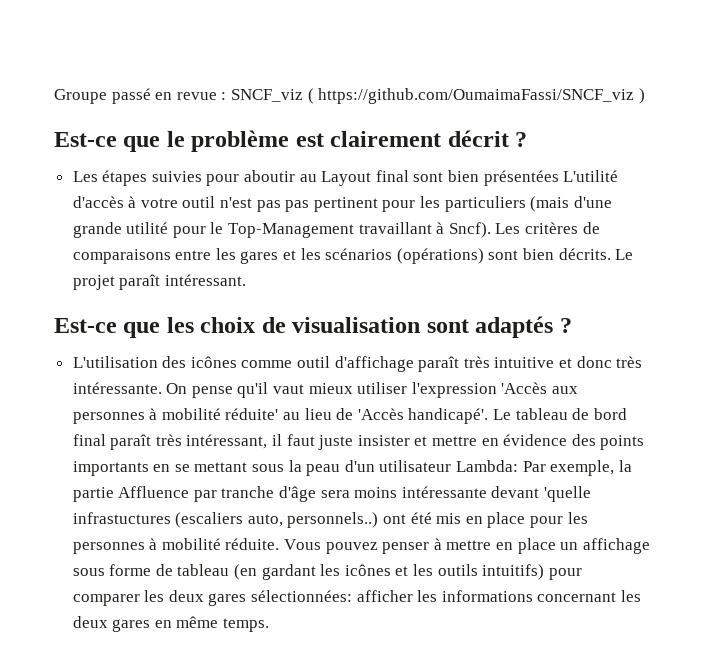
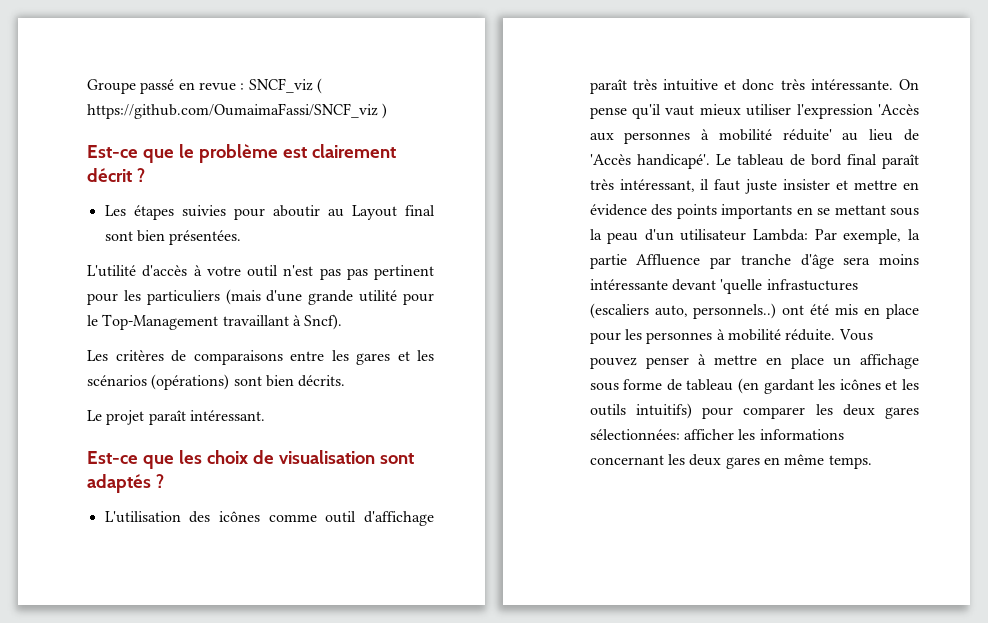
- Les étapes suivies pour aboutir au Layout final sont bien présentées L'utilité d'accès à votre outil n'est pas pas pertinent pour les particuliers (mais d'une grande utilité pour le Top-Management travaillant à Sncf). Les critères de comparaisons entre les gares et les scénarios (opérations) sont bien décrits. Le projet paraît intéressant.
+ Les étapes suivies pour aboutir au Layout final sont bien présentées.
+ L'utilité d'accès à votre outil n'est pas pas pertinent pour les particuliers (mais d'une grande utilité pour le Top-Management travaillant à Sncf).
+ Les critères de comparaisons entre les gares et les scénarios (opérations) sont bien décrits.
+ Le projet paraît intéressant.

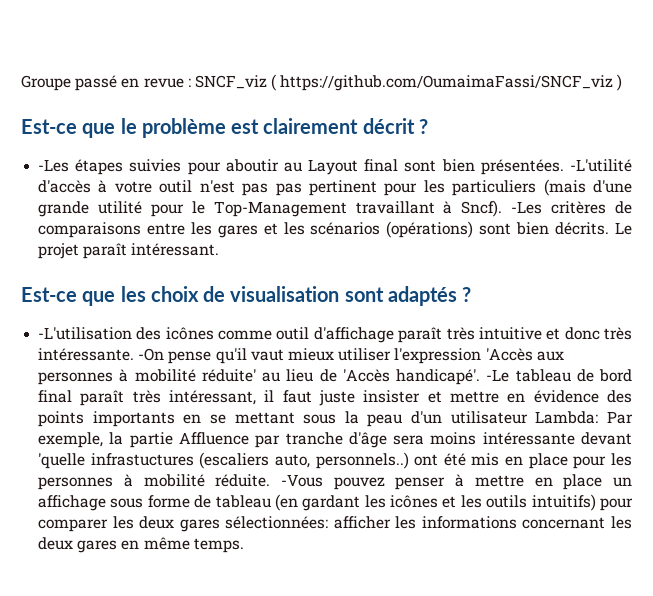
- Les étapes suivies pour aboutir au Layout final sont bien présentées.
- L'utilité d'accès à votre outil n'est pas pas pertinent pour les particuliers (mais d'une grande utilité pour le Top-Management travaillant à Sncf).
- Les critères de comparaisons entre les gares et les scénarios (opérations) sont bien décrits.
- Le projet paraît intéressant.
+ -Les étapes suivies pour aboutir au Layout final sont bien présentées. -L'utilité d'accès à votre outil n'est pas pas pertinent pour les particuliers (mais d'une grande utilité pour le Top-Management travaillant à Sncf). -Les critères de comparaisons entre les gares et les scénarios (opérations) sont bien décrits. Le projet paraît intéressant.
- L'utilisation des icônes comme outil d'affichage paraît très intuitive et donc très intéressante.
+ -L'utilisation des icônes comme outil d'affichage paraît très intuitive et donc très intéressante.
- On pense qu'il vaut mieux utiliser l'expression 'Accès aux personnes à mobilité réduite' au lieu de 'Accès handicapé'.
+ -On pense qu'il vaut mieux utiliser l'expression 'Accès aux personnes à mobilité réduite' au lieu de 'Accès handicapé'.
- Le tableau de bord final paraît très intéressant, il faut juste insister et mettre en évidence des points importants en se mettant sous la peau d'un utilisateur Lambda: Par exemple, la partie Affluence par tranche d'âge sera moins intéressante devant 'quelle infrastuctures (escaliers auto, personnels..) ont été mis en place pour les personnes à mobilité réduite.
+ -Le tableau de bord final paraît très intéressant, il faut juste insister et mettre en évidence des points importants en se mettant sous la peau d'un utilisateur Lambda: Par exemple, la partie Affluence par tranche d'âge sera moins intéressante devant 'quelle infrastuctures (escaliers auto, personnels..) ont été mis en place pour les personnes à mobilité réduite.
- Vous pouvez penser à mettre en place un affichage sous forme de tableau (en gardant les icônes et les outils intuitifs) pour comparer les deux gares sélectionnées: afficher les informations concernant les deux gares en même temps.
+ -Vous pouvez penser à mettre en place un affichage sous forme de tableau (en gardant les icônes et les outils intuitifs) pour comparer les deux gares sélectionnées: afficher les informations concernant les deux gares en même temps.

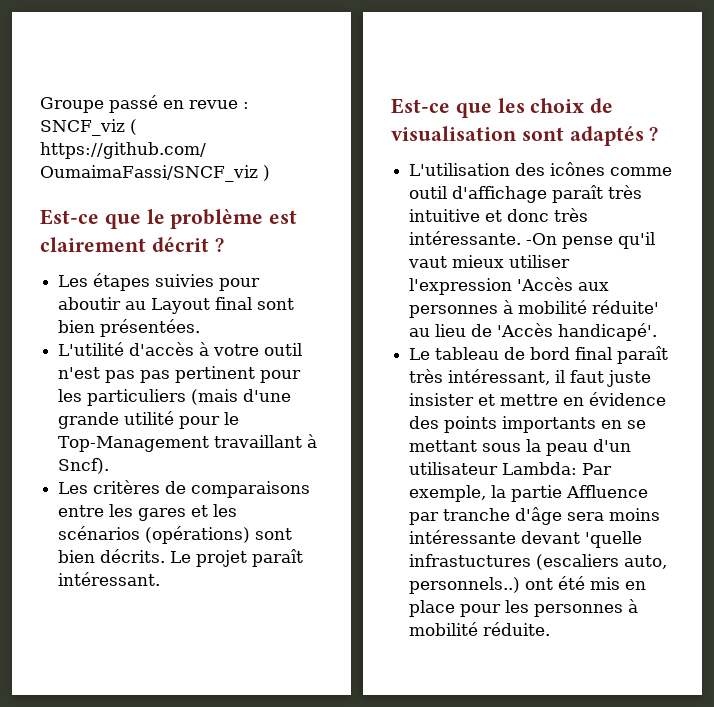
- -Les étapes suivies pour aboutir au Layout final sont bien présentées. -L'utilité d'accès à votre outil n'est pas pas pertinent pour les particuliers (mais d'une grande utilité pour le Top-Management travaillant à Sncf). -Les critères de comparaisons entre les gares et les scénarios (opérations) sont bien décrits.
+ Les étapes suivies pour aboutir au Layout final sont bien présentées.
+ L'utilité d'accès à votre outil n'est pas pas pertinent pour les particuliers (mais d'une grande utilité pour le Top-Management travaillant à Sncf).
+ Les critères de comparaisons entre les gares et les scénarios (opérations) sont bien décrits.
- -L'utilisation des icônes comme outil d'affichage paraît très intuitive et donc très intéressante.
+ L'utilisation des icônes comme outil d'affichage paraît très intuitive et donc très intéressante.
- -On pense qu'il vaut mieux utiliser l'expression 'Accès aux personnes à mobilité réduite' au lieu de 'Accès handicapé'. -Le tableau de bord final paraît très intéressant, il faut juste insister et mettre en évidence des points importants en se mettant sous la peau d'un utilisateur Lambda:
+ -On pense qu'il vaut mieux utiliser l'expression 'Accès aux personnes à mobilité réduite' au lieu de 'Accès handicapé'.
+ Le tableau de bord final paraît très intéressant, il faut juste insister et mettre en évidence des points importants en se mettant sous la peau d'un utilisateur Lambda:
- -Vous pouvez penser à mettre en place un affichage sous forme de tableau (en gardant les icônes et les outils intuitifs) pour comparer les deux gares sélectionnées: afficher les informations concernant les deux gares en même temps.

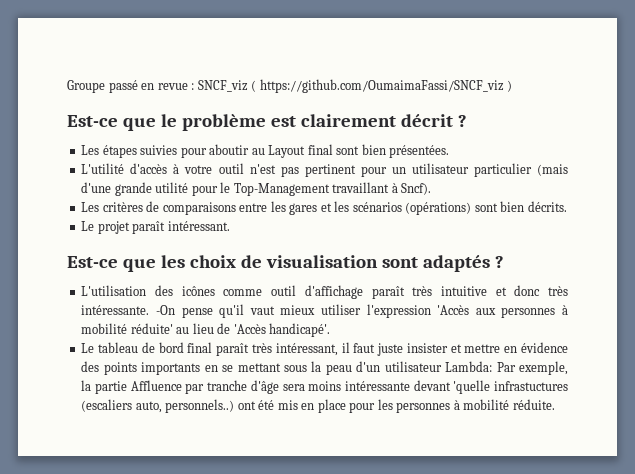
- L'utilité d'accès à votre outil n'est pas pas pertinent pour les particuliers (mais d'une grande utilité pour le Top-Management travaillant à Sncf).
+ L'utilité d'accès à votre outil n'est pas pertinent pour un utilisateur particulier (mais d'une grande utilité pour le Top-Management travaillant à Sncf).
- Les critères de comparaisons entre les gares et les scénarios (opérations) sont bien décrits. Le projet paraît intéressant.
+ Les critères de comparaisons entre les gares et les scénarios (opérations) sont bien décrits.
+ Le projet paraît intéressant.

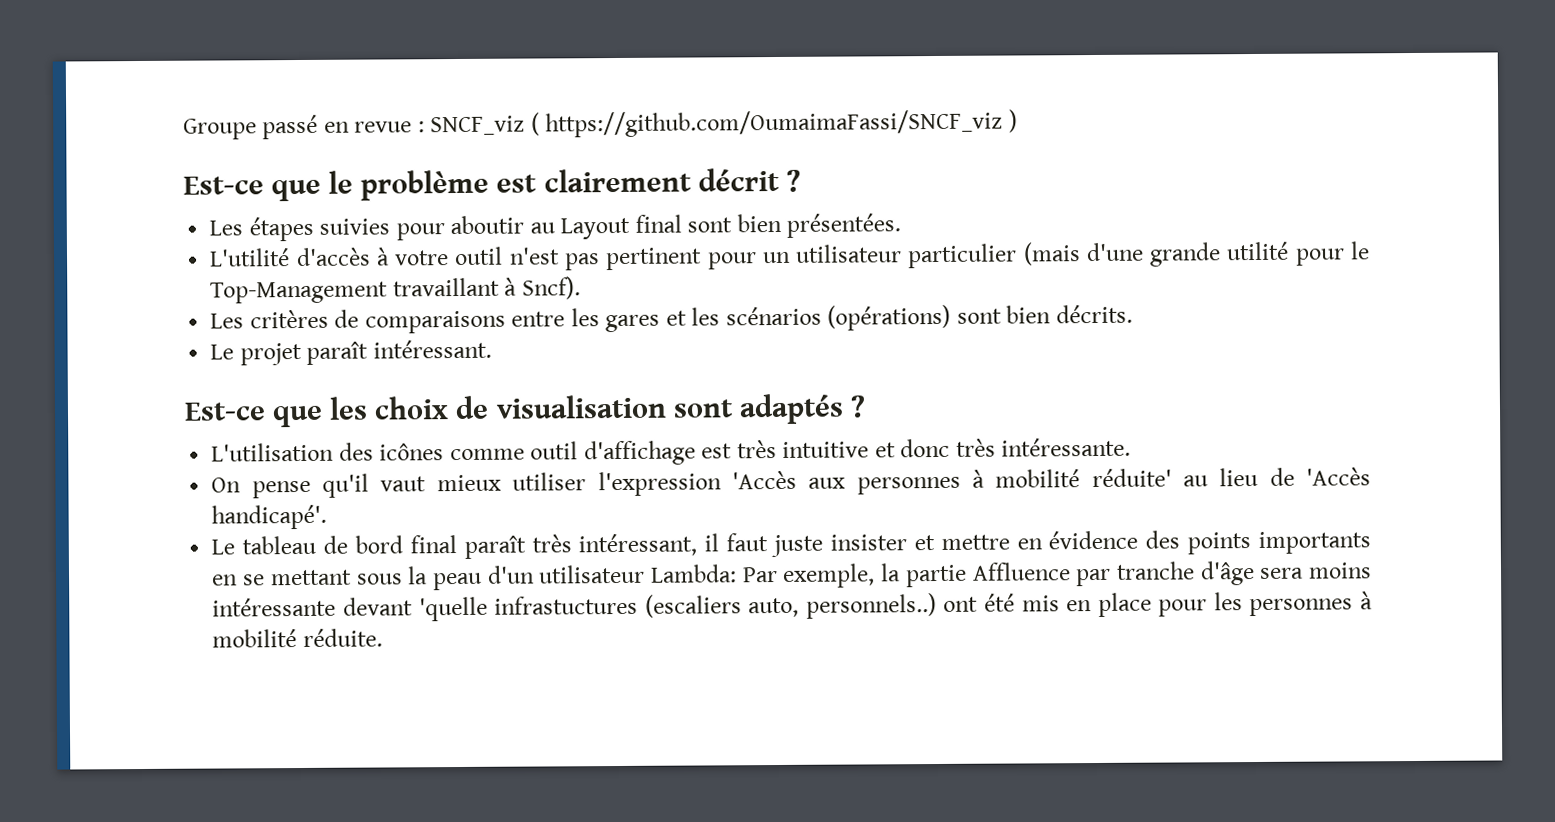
- L'utilisation des icônes comme outil d'affichage paraît très intuitive et donc très intéressante. -On pense qu'il vaut mieux utiliser l'expression 'Accès aux personnes à mobilité réduite' au lieu de 'Accès handicapé'.
+ L'utilisation des icônes comme outil d'affichage est très intuitive et donc très intéressante.
+ On pense qu'il vaut mieux utiliser l'expression 'Accès aux personnes à mobilité réduite' au lieu de 'Accès handicapé'.

